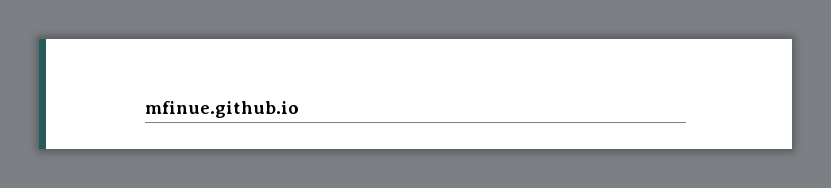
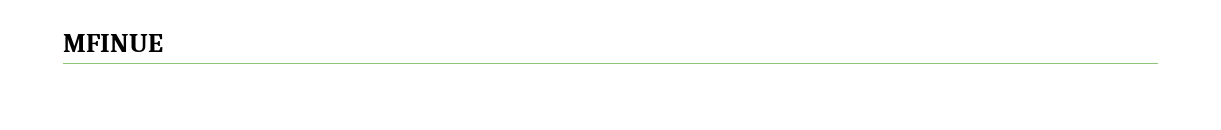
- mfinue.github.io
+ MFINUE

